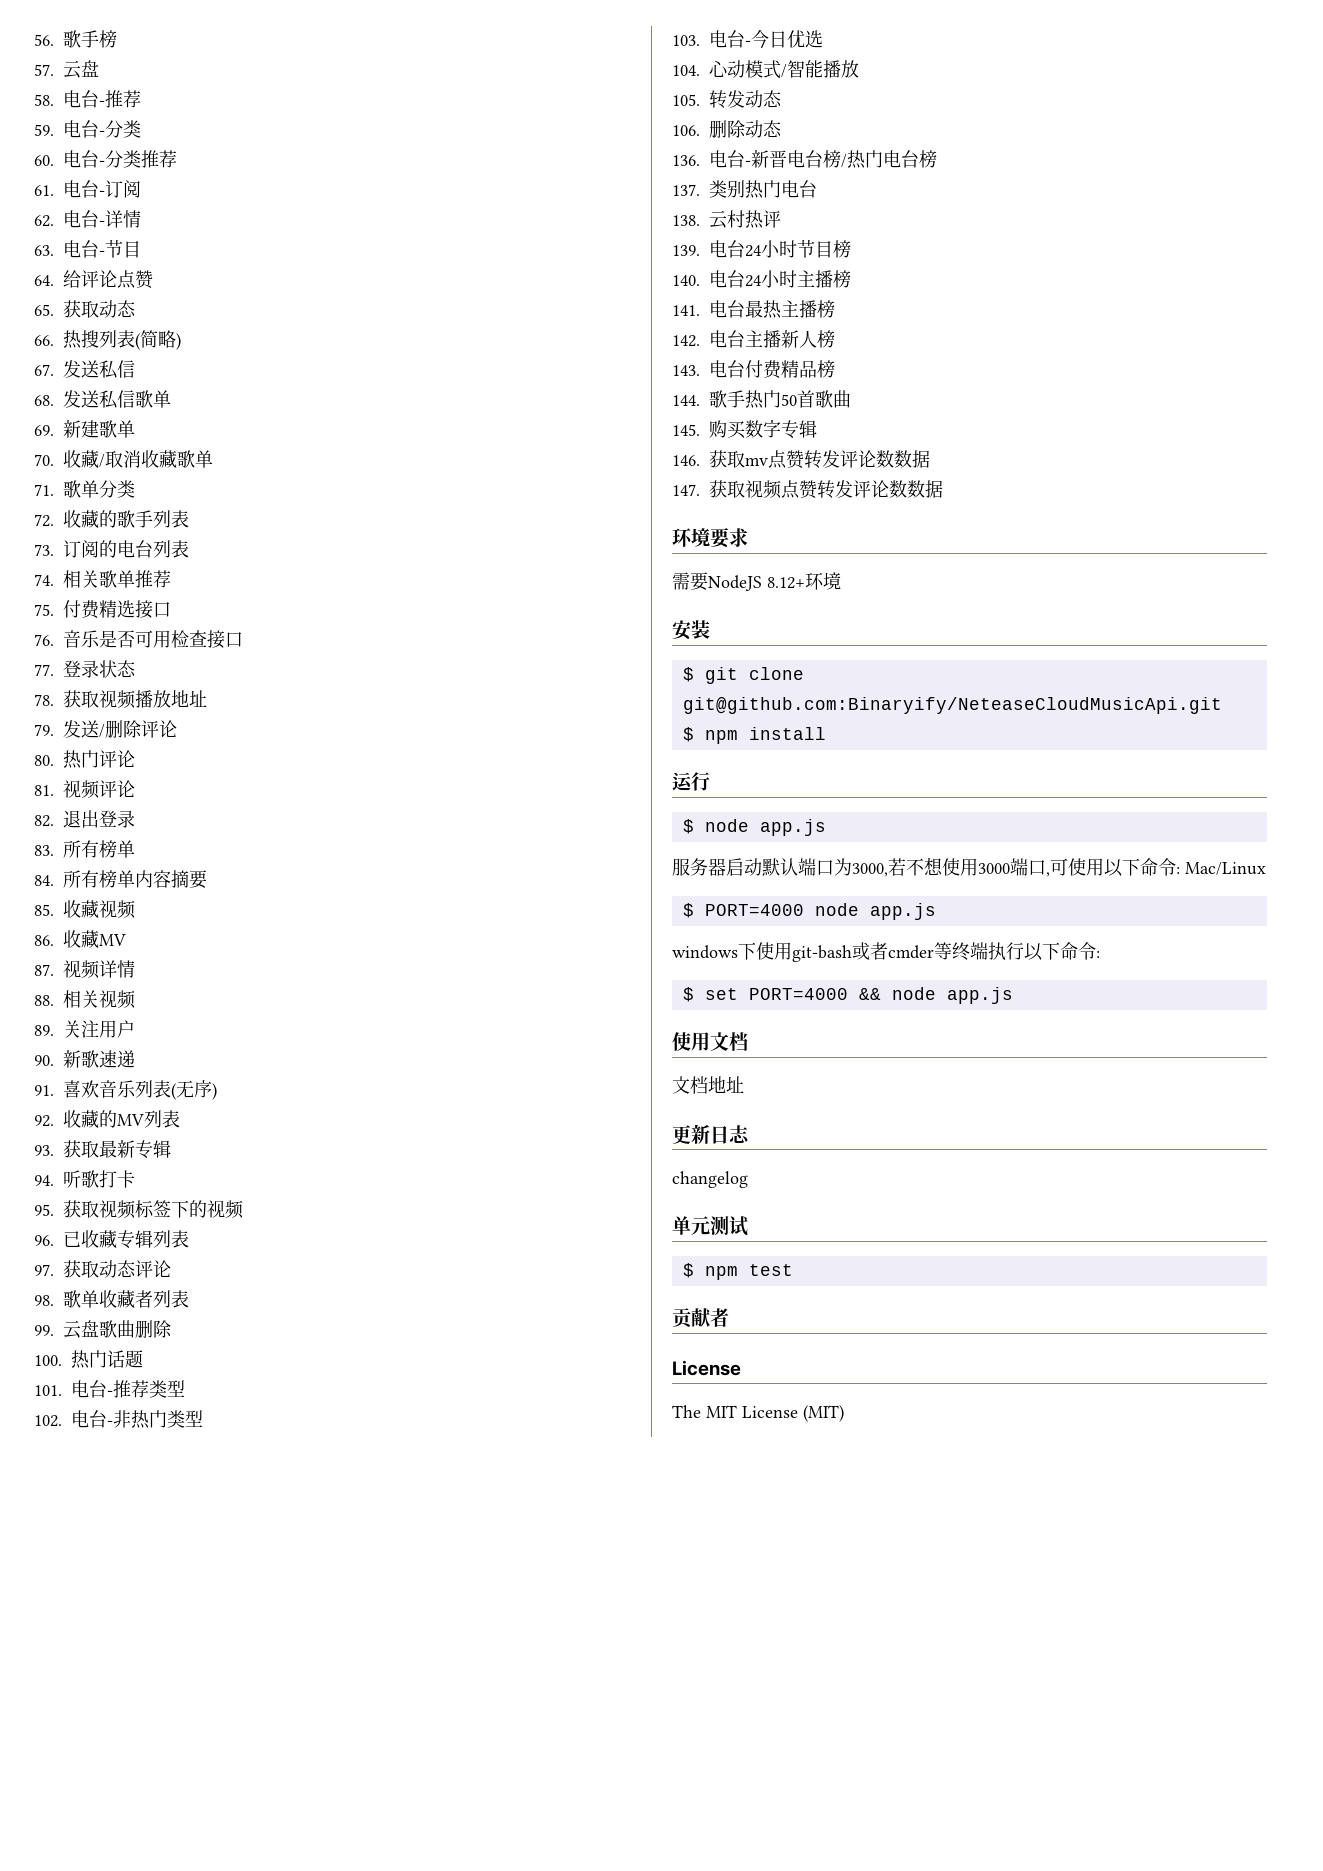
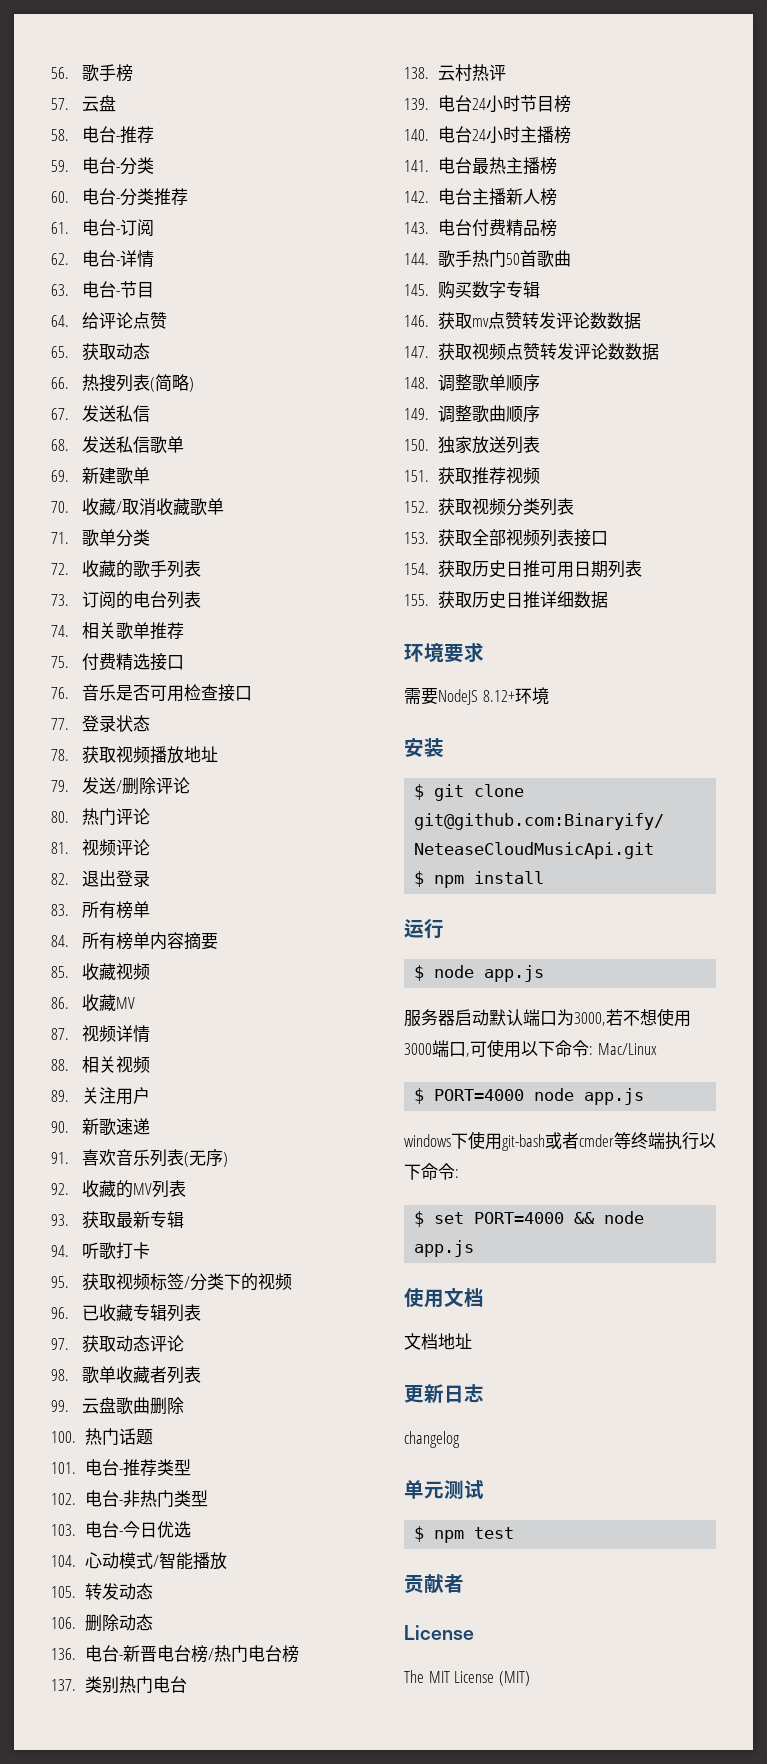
- 95.获取视频标签下的视频
+ 95.获取视频标签/分类下的视频
+ 148.调整歌单顺序
+ 149.调整歌曲顺序
+ 150.独家放送列表
+ 151.获取推荐视频
+ 152.获取视频分类列表
+ 153.获取全部视频列表接口
+ 154.获取历史日推可用日期列表
+ 155.获取历史日推详细数据

